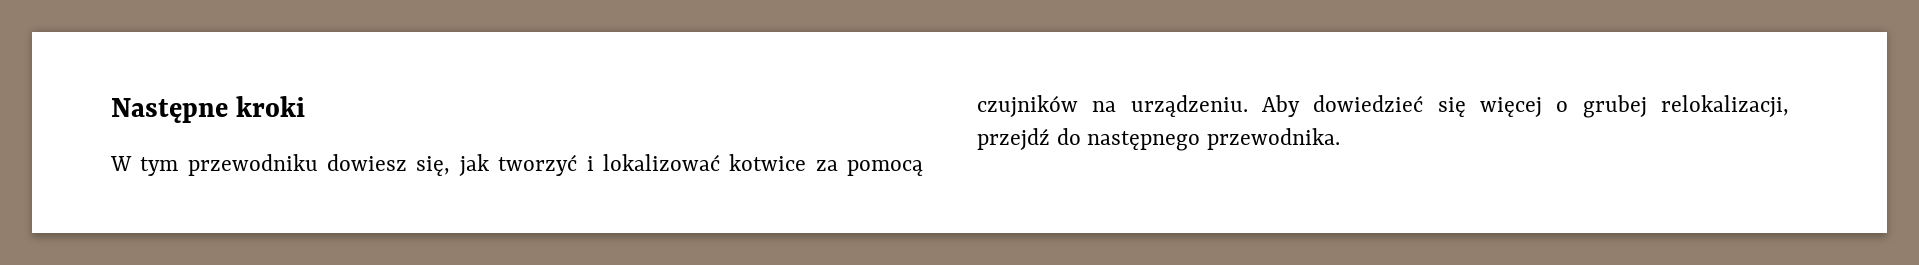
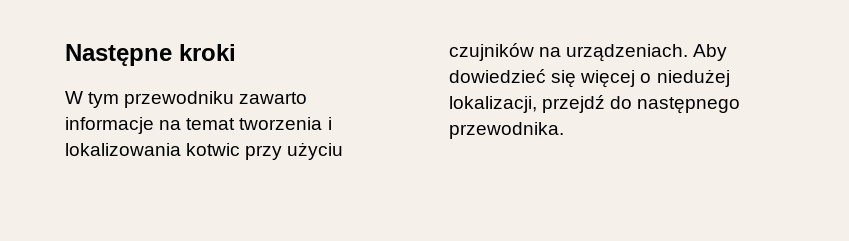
- W tym przewodniku dowiesz się, jak tworzyć i lokalizować kotwice za pomocą czujników na urządzeniu.
+ W tym przewodniku zawarto informacje na temat tworzenia i lokalizowania kotwic przy użyciu czujników na urządzeniach.
- Aby dowiedzieć się więcej o grubej relokalizacji, przejdź do następnego przewodnika.
+ Aby dowiedzieć się więcej o niedużej lokalizacji, przejdź do następnego przewodnika.

